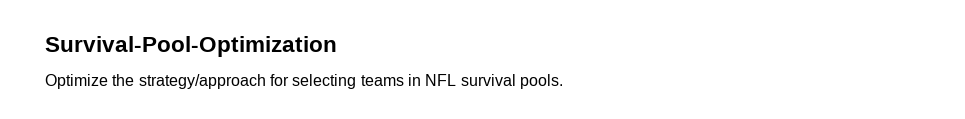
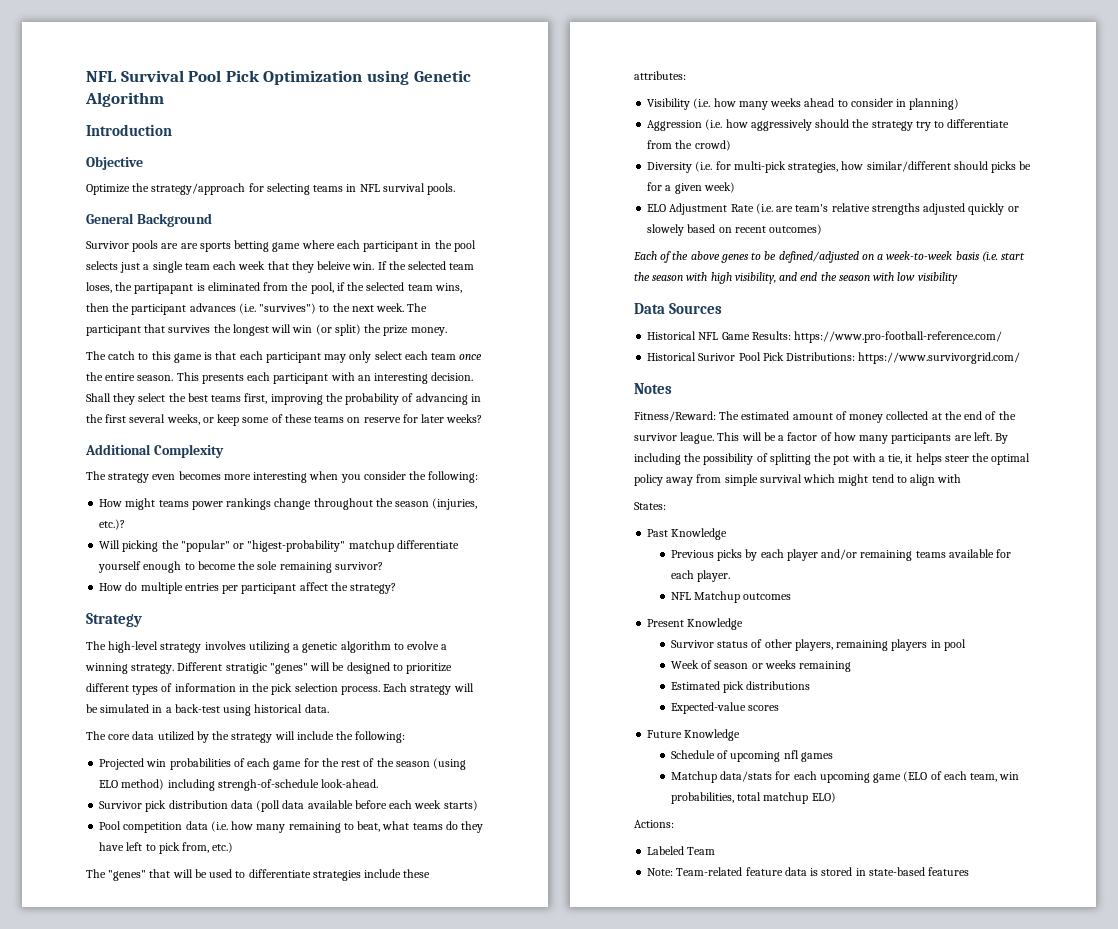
- Survival-Pool-Optimization
+ NFL Survival Pool Pick Optimization using Genetic Algorithm
+ Introduction
+ Objective
+ General Background
+ Survivor pools are are sports betting game where each participant in the pool selects just a single team each week that they beleive win. If the selected team loses, the partipapant is eliminated from the pool, if the selected team wins, then the participant advances (i.e. "survives") to the next week. The participant that survives the longest will win (or split) the prize money.
+ The catch to this game is that each participant may only select each team once the entire season. This presents each participant with an interesting decision. Shall they select the best teams first, improving the probability of advancing in the first several weeks, or keep some of these teams on reserve for later weeks?
+ Additional Complexity
+ The strategy even becomes more interesting when you consider the following:
+ How might teams power rankings change throughout the season (injuries, etc.)?
+ Will picking the "popular" or "higest-probability" matchup differentiate yourself enough to become the sole remaining survivor?
+ How do multiple entries per participant affect the strategy?
+ Strategy
+ The high-level strategy involves utilizing a genetic algorithm to evolve a winning strategy. Different stratigic "genes" will be designed to prioritize different types of information in the pick selection process. Each strategy will be simulated in a back-test using historical data.
+ The core data utilized by the strategy will include the following:
+ Projected win probabilities of each game for the rest of the season (using ELO method) including strengh-of-schedule look-ahead.
+ Survivor pick distribution data (poll data available before each week starts)
+ Pool competition data (i.e. how many remaining to beat, what teams do they have left to pick from, etc.)
+ The "genes" that will be used to differentiate strategies include these attributes:
+ Visibility (i.e. how many weeks ahead to consider in planning)
+ Aggression (i.e. how aggressively should the strategy try to differentiate from the crowd)
+ Diversity (i.e. for multi-pick strategies, how similar/different should picks be for a given week)
+ ELO Adjustment Rate (i.e. are team's relative strengths adjusted quickly or slowely based on recent outcomes)
+ Each of the above genes to be defined/adjusted on a week-to-week basis (i.e. start the season with high visibility, and end the season with low visibility
+ Data Sources
+ Historical NFL Game Results: https://www.pro-football-reference.com/
+ Historical Surivor Pool Pick Distributions: https://www.survivorgrid.com/
+ Notes
+ Fitness/Reward: The estimated amount of money collected at the end of the survivor league. This will be a factor of how many participants are left. By including the possibility of splitting the pot with a tie, it helps steer the optimal policy away from simple survival which might tend to align with
+ States:
+ Past Knowledge
+ Previous picks by each player and/or remaining teams available for each player.
+ NFL Matchup outcomes
+ Present Knowledge
+ Survivor status of other players, remaining players in pool
+ Week of season or weeks remaining
+ Estimated pick distributions
+ Expected-value scores
+ Future Knowledge
+ Schedule of upcoming nfl games
+ Matchup data/stats for each upcoming game (ELO of each team, win probabilities, total matchup ELO)
+ Actions:
+ Labeled Team
+ Note: Team-related feature data is stored in state-based features

